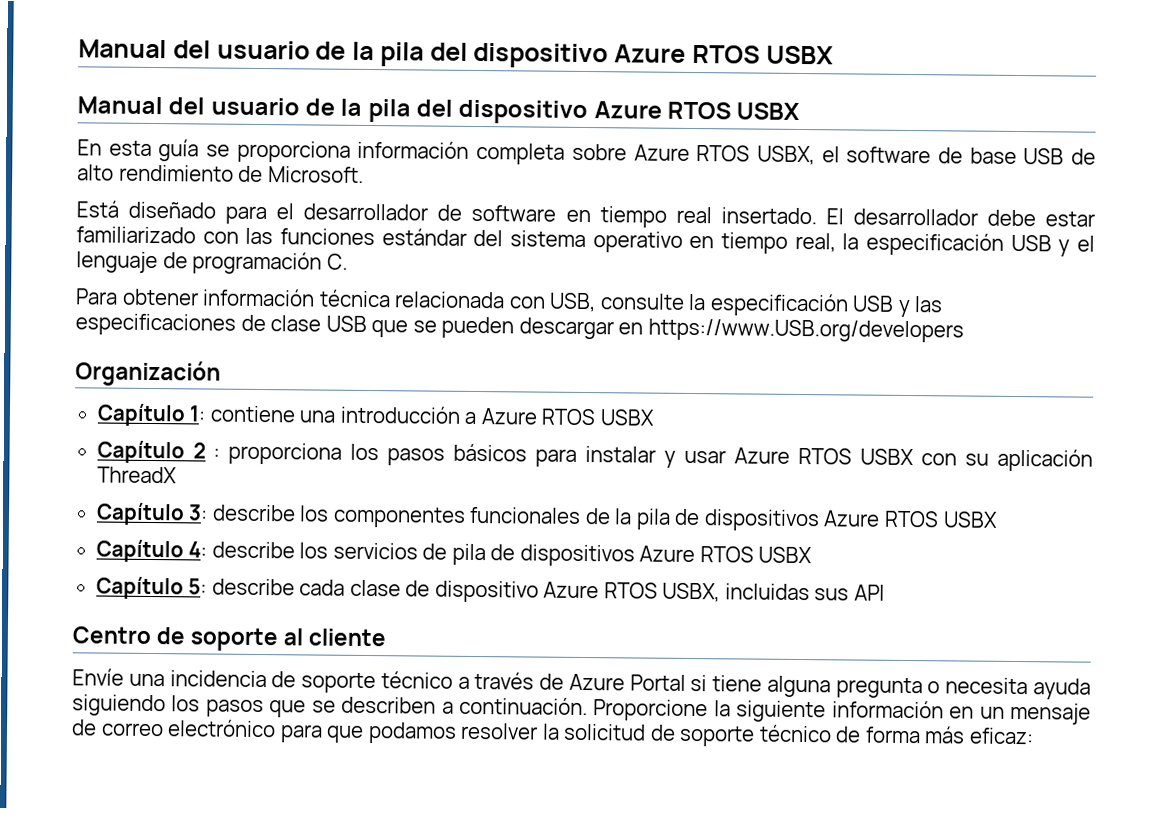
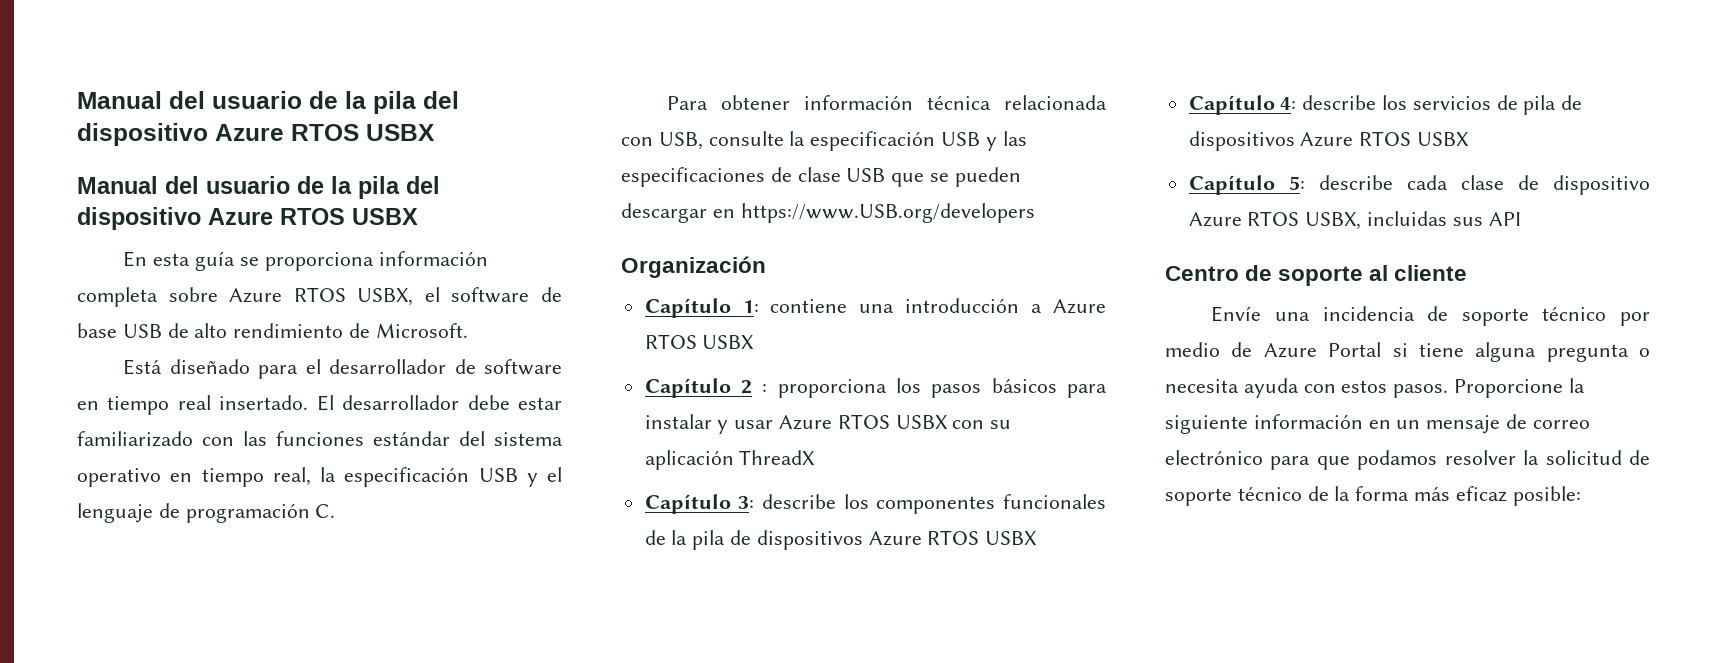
- Envíe una incidencia de soporte técnico a través de Azure Portal si tiene alguna pregunta o necesita ayuda siguiendo los pasos que se describen a continuación.
+ Envíe una incidencia de soporte técnico por medio de Azure Portal si tiene alguna pregunta o necesita ayuda con estos pasos.
- Proporcione la siguiente información en un mensaje de correo electrónico para que podamos resolver la solicitud de soporte técnico de forma más eficaz:
+ Proporcione la siguiente información en un mensaje de correo electrónico para que podamos resolver la solicitud de soporte técnico de la forma más eficaz posible:

